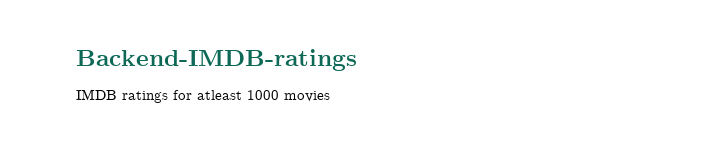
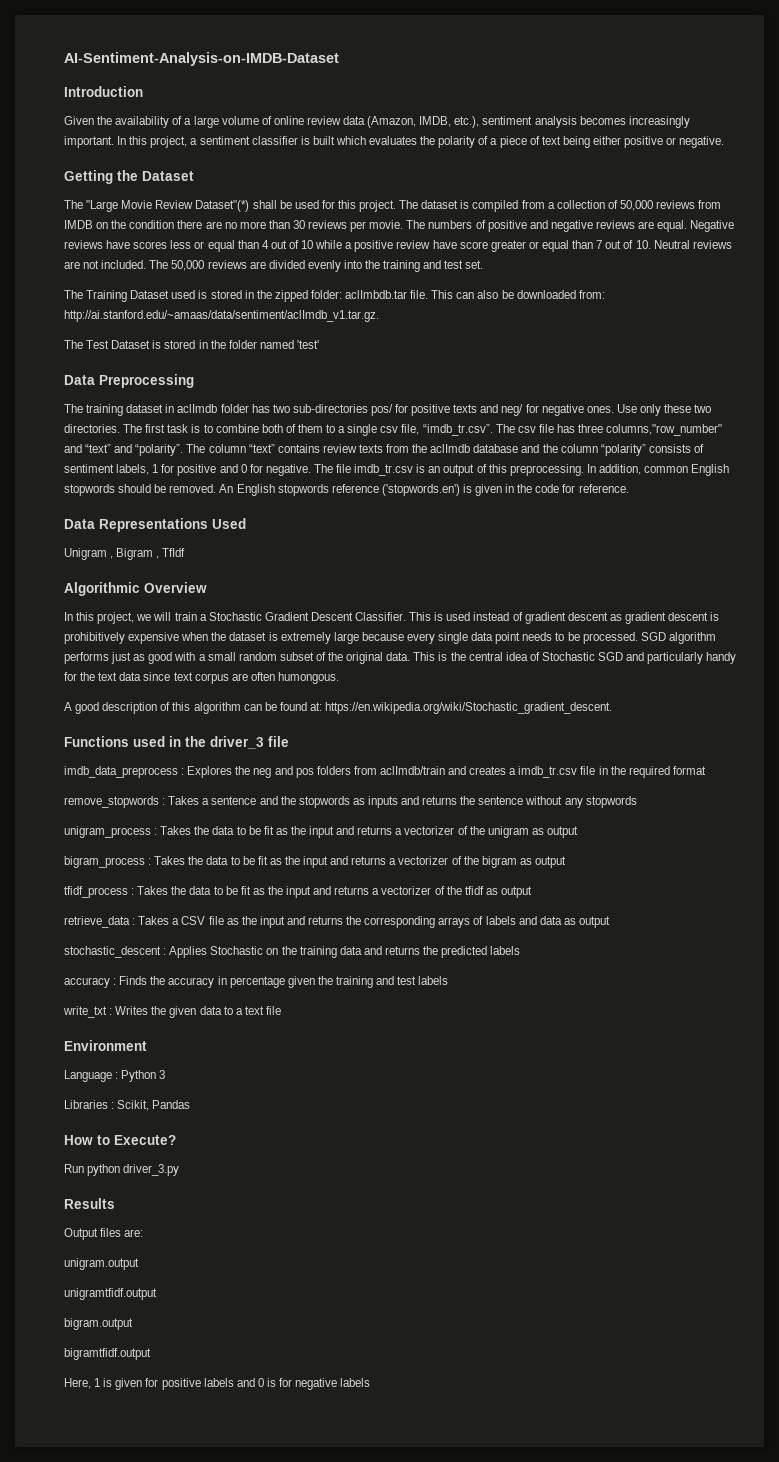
- Backend-IMDB-ratings
- IMDB ratings for atleast 1000 movies
+ AI-Sentiment-Analysis-on-IMDB-Dataset
+ Introduction
+ Given the availability of a large volume of online review data (Amazon, IMDB, etc.), sentiment analysis becomes increasingly important. In this project, a sentiment classifier is built which evaluates the polarity of a piece of text being either positive or negative.
+ Getting the Dataset
+ The "Large Movie Review Dataset"(*) shall be used for this project. The dataset is compiled from a collection of 50,000 reviews from IMDB on the condition there are no more than 30 reviews per movie. The numbers of positive and negative reviews are equal. Negative reviews have scores less or equal than 4 out of 10 while a positive review have score greater or equal than 7 out of 10. Neutral reviews are not included. The 50,000 reviews are divided evenly into the training and test set.
+ The Training Dataset used is stored in the zipped folder: aclImbdb.tar file. This can also be downloaded from: http://ai.stanford.edu/~amaas/data/sentiment/aclImdb_v1.tar.gz.
+ The Test Dataset is stored in the folder named 'test'
+ Data Preprocessing
+ The training dataset in aclImdb folder has two sub-directories pos/ for positive texts and neg/ for negative ones. Use only these two directories. The first task is to combine both of them to a single csv file, “imdb_tr.csv”. The csv file has three columns,"row_number" and “text” and “polarity”. The column “text” contains review texts from the aclImdb database and the column “polarity” consists of sentiment labels, 1 for positive and 0 for negative. The file imdb_tr.csv is an output of this preprocessing. In addition, common English stopwords should be removed. An English stopwords reference ('stopwords.en') is given in the code for reference.
+ Data Representations Used
+ Unigram , Bigram , TfIdf
+ Algorithmic Overview
+ In this project, we will train a Stochastic Gradient Descent Classifier. This is used instead of gradient descent as gradient descent is prohibitively expensive when the dataset is extremely large because every single data point needs to be processed. SGD algorithm performs just as good with a small random subset of the original data. This is the central idea of Stochastic SGD and particularly handy for the text data since text corpus are often humongous.
+ A good description of this algorithm can be found at: https://en.wikipedia.org/wiki/Stochastic_gradient_descent.
+ Functions used in the driver_3 file
+ imdb_data_preprocess : Explores the neg and pos folders from aclImdb/train and creates a imdb_tr.csv file in the required format
+ remove_stopwords : Takes a sentence and the stopwords as inputs and returns the sentence without any stopwords
+ unigram_process : Takes the data to be fit as the input and returns a vectorizer of the unigram as output
+ bigram_process : Takes the data to be fit as the input and returns a vectorizer of the bigram as output
+ tfidf_process : Takes the data to be fit as the input and returns a vectorizer of the tfidf as output
+ retrieve_data : Takes a CSV file as the input and returns the corresponding arrays of labels and data as output
+ stochastic_descent : Applies Stochastic on the training data and returns the predicted labels
+ accuracy : Finds the accuracy in percentage given the training and test labels
+ write_txt : Writes the given data to a text file
+ Environment
+ Language : Python 3
+ Libraries : Scikit, Pandas
+ How to Execute?
+ Run python driver_3.py
+ Results
+ Output files are:
+ unigram.output
+ unigramtfidf.output
+ bigram.output
+ bigramtfidf.output
+ Here, 1 is given for positive labels and 0 is for negative labels

